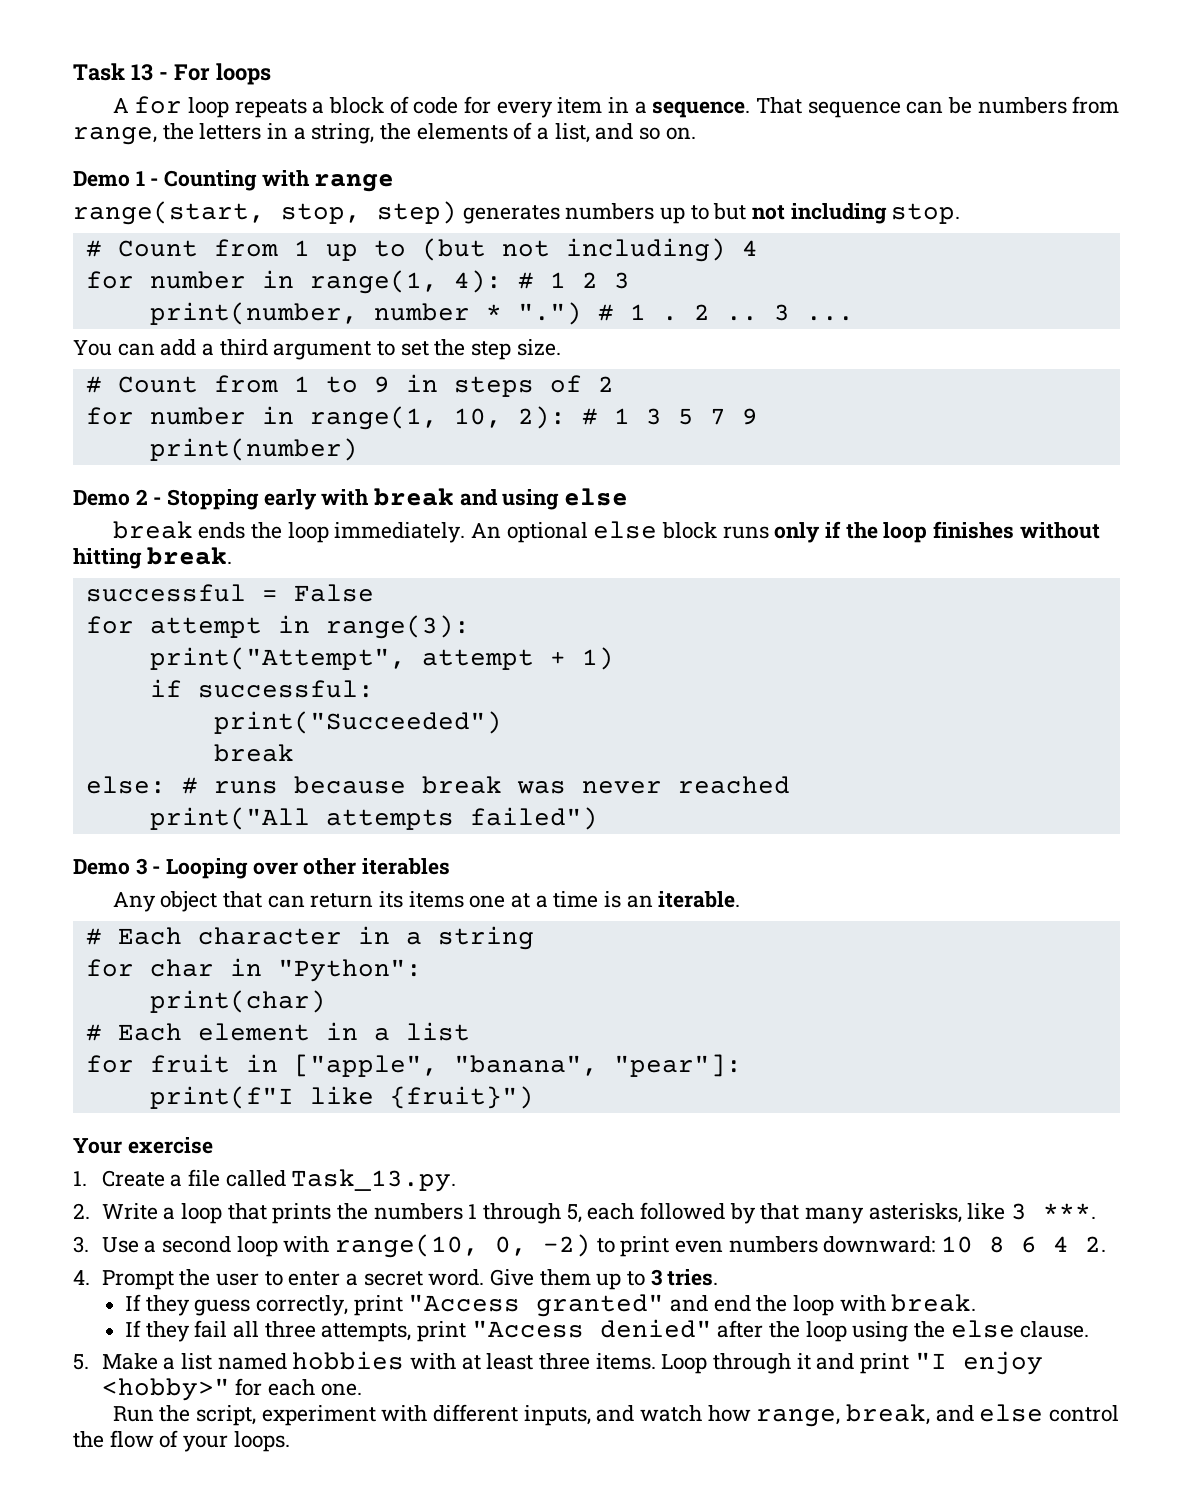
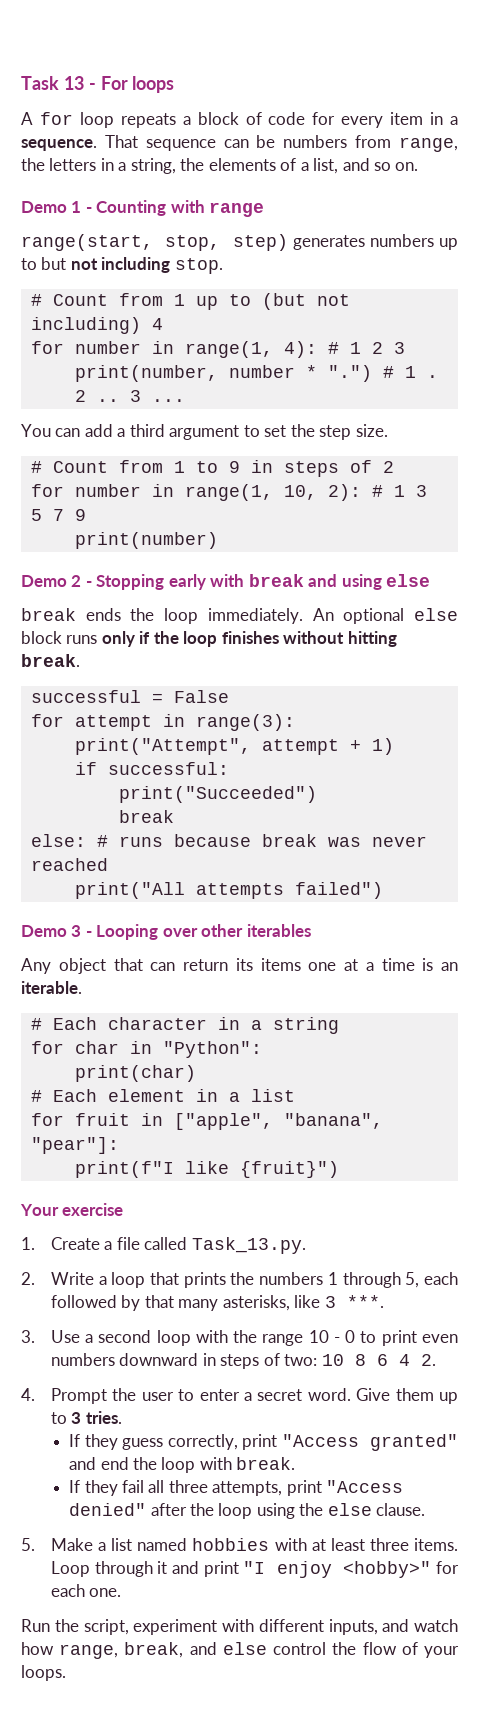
- 3. Use a second loop with range(10, 0, -2) to print even numbers downward: 10 8 6 4 2.
+ 3. Use a second loop with the range 10 - 0 to print even numbers downward in steps of two: 10 8 6 4 2.

